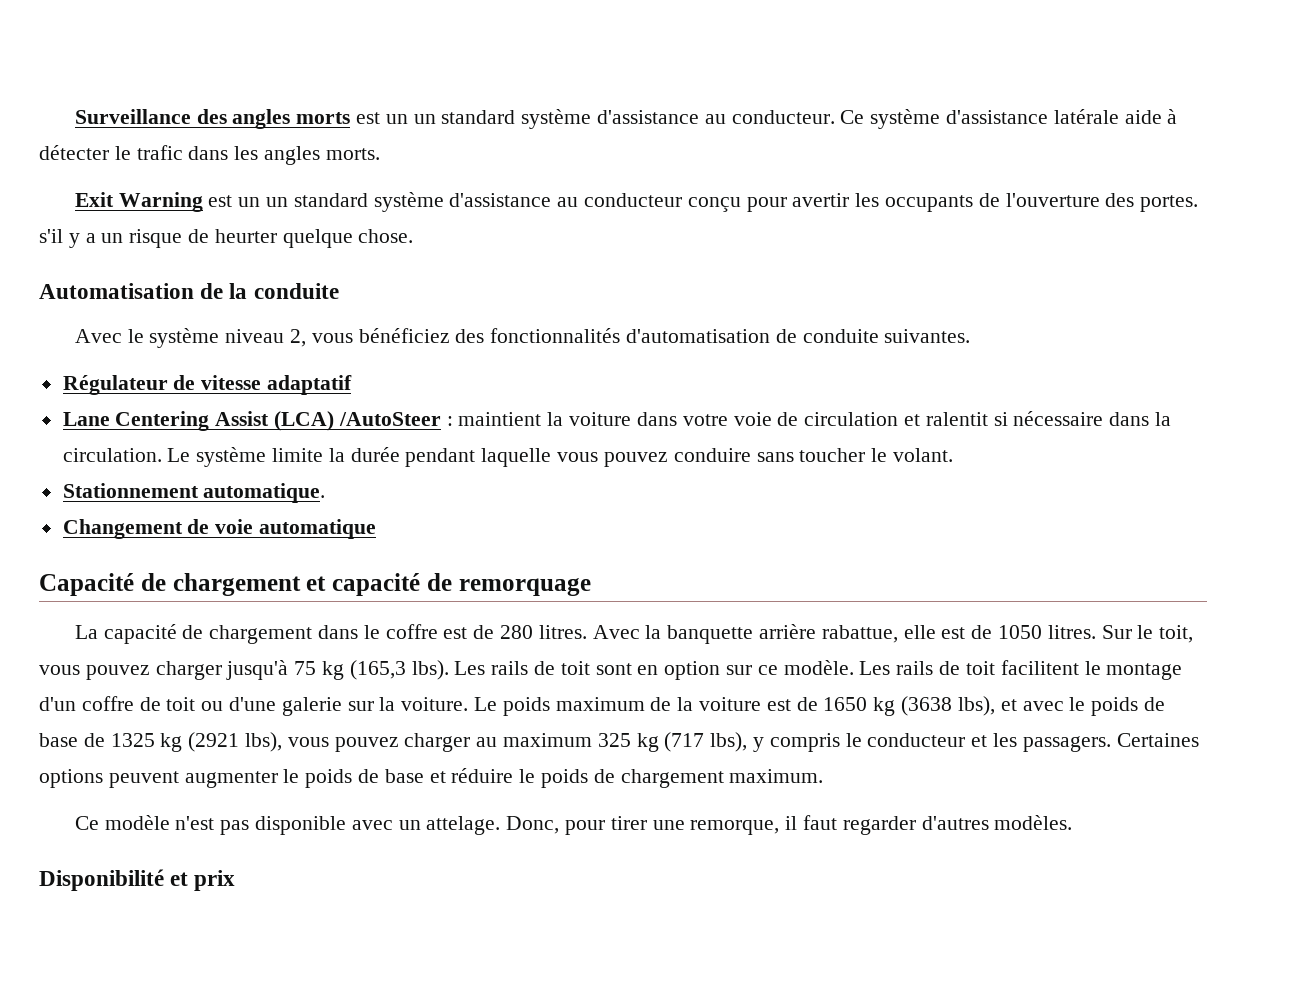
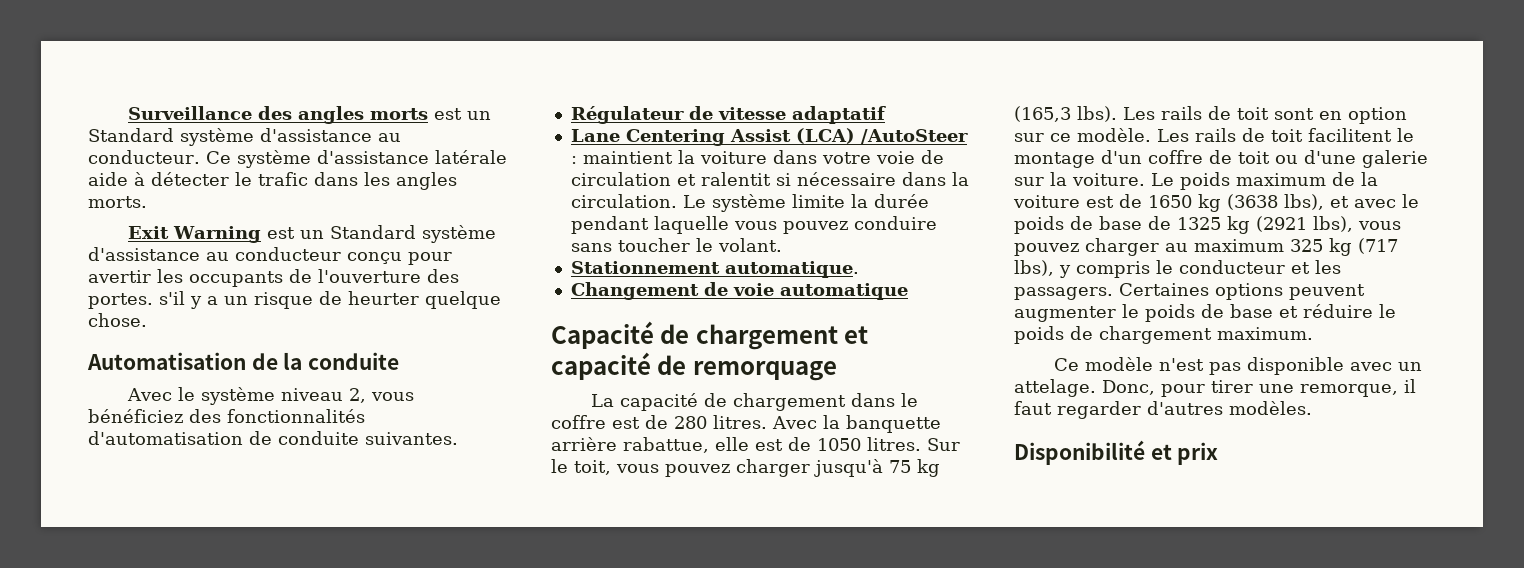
- Surveillance des angles morts est un un standard système d'assistance au conducteur.
+ Surveillance des angles morts est un Standard système d'assistance au conducteur.
- Exit Warning est un un standard système d'assistance au conducteur conçu pour avertir les occupants de l'ouverture des portes. s'il y a un risque de heurter quelque chose.
+ Exit Warning est un Standard système d'assistance au conducteur conçu pour avertir les occupants de l'ouverture des portes. s'il y a un risque de heurter quelque chose.

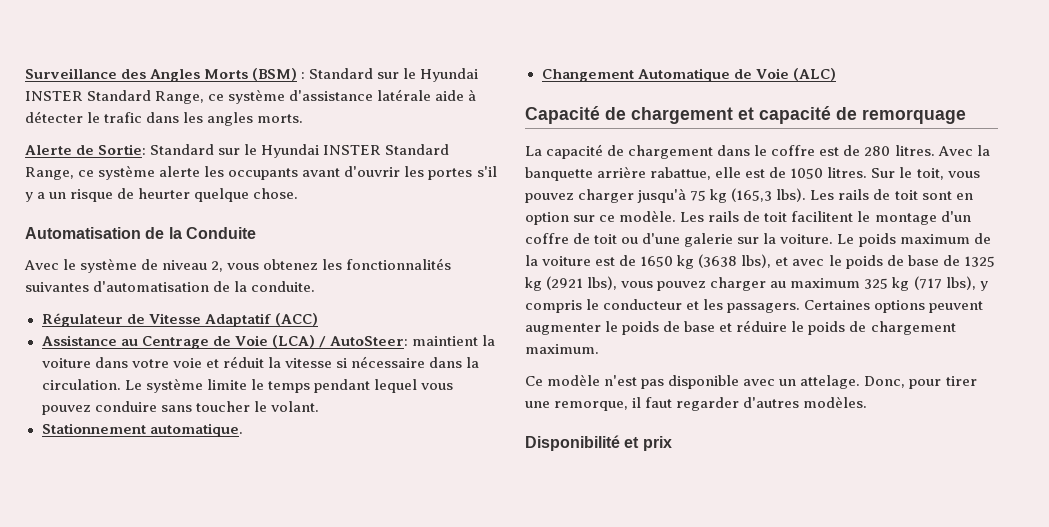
- Surveillance des angles morts est un Standard système d'assistance au conducteur. Ce système d'assistance latérale aide à détecter le trafic dans les angles morts.
+ Surveillance des Angles Morts (BSM) : Standard sur le Hyundai INSTER Standard Range, ce système d'assistance latérale aide à détecter le trafic dans les angles morts.
- Exit Warning est un Standard système d'assistance au conducteur conçu pour avertir les occupants de l'ouverture des portes. s'il y a un risque de heurter quelque chose.
+ Alerte de Sortie: Standard sur le Hyundai INSTER Standard Range, ce système alerte les occupants avant d'ouvrir les portes s'il y a un risque de heurter quelque chose.
- Automatisation de la conduite
+ Automatisation de la Conduite
- Avec le système niveau 2, vous bénéficiez des fonctionnalités d'automatisation de conduite suivantes.
- Régulateur de vitesse adaptatif
- Lane Centering Assist (LCA) /AutoSteer : maintient la voiture dans votre voie de circulation et ralentit si nécessaire dans la circulation.
+ Avec le système de niveau 2, vous obtenez les fonctionnalités suivantes d'automatisation de la conduite.
+ Régulateur de Vitesse Adaptatif (ACC)
+ Assistance au Centrage de Voie (LCA) / AutoSteer: maintient la voiture dans votre voie et réduit la vitesse si nécessaire dans la circulation.
- Le système limite la durée pendant laquelle vous pouvez conduire sans toucher le volant.
+ Le système limite le temps pendant lequel vous pouvez conduire sans toucher le volant.
- Changement de voie automatique
+ Changement Automatique de Voie (ALC)

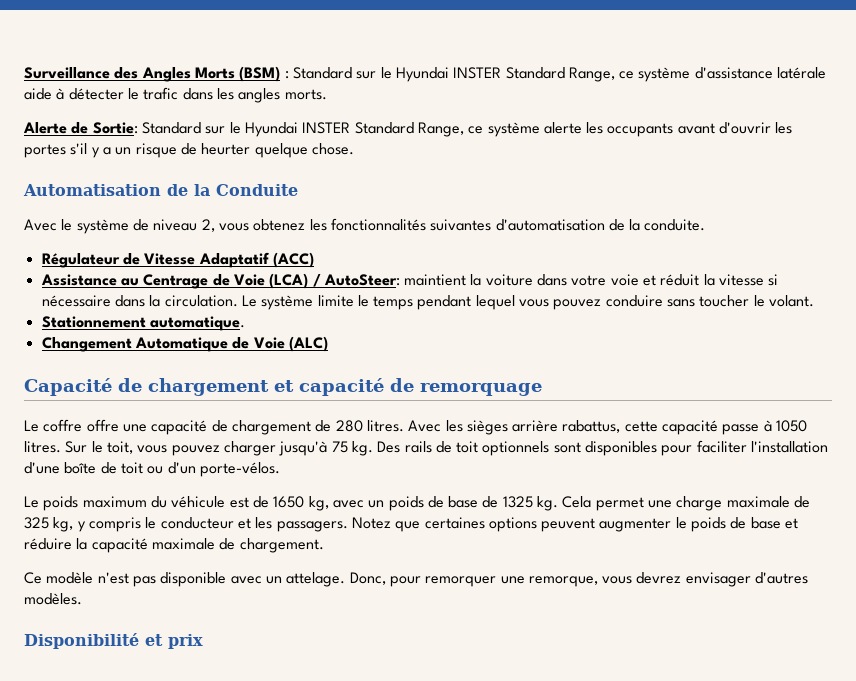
- La capacité de chargement dans le coffre est de 280 litres. Avec la banquette arrière rabattue, elle est de 1050 litres.
+ Le coffre offre une capacité de chargement de 280 litres. Avec les sièges arrière rabattus, cette capacité passe à 1050 litres.
- Sur le toit, vous pouvez charger jusqu'à 75 kg (165,3 lbs). Les rails de toit sont en option sur ce modèle. Les rails de toit facilitent le montage d'un coffre de toit ou d'une galerie sur la voiture. Le poids maximum de la voiture est de 1650 kg (3638 lbs), et avec le poids de base de 1325 kg (2921 lbs), vous pouvez charger au maximum 325 kg (717 lbs), y compris le conducteur et les passagers.
+ Sur le toit, vous pouvez charger jusqu'à 75 kg. Des rails de toit optionnels sont disponibles pour faciliter l'installation d'une boîte de toit ou d'un porte-vélos.
+ Le poids maximum du véhicule est de 1650 kg, avec un poids de base de 1325 kg. Cela permet une charge maximale de 325 kg, y compris le conducteur et les passagers.
- Certaines options peuvent augmenter le poids de base et réduire le poids de chargement maximum.
+ Notez que certaines options peuvent augmenter le poids de base et réduire la capacité maximale de chargement.
- Donc, pour tirer une remorque, il faut regarder d'autres modèles.
+ Donc, pour remorquer une remorque, vous devrez envisager d'autres modèles.

